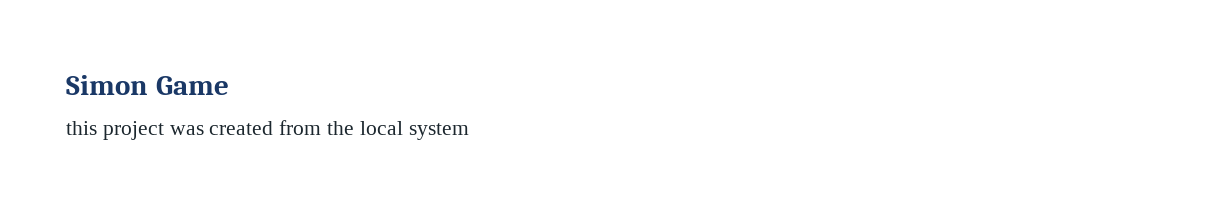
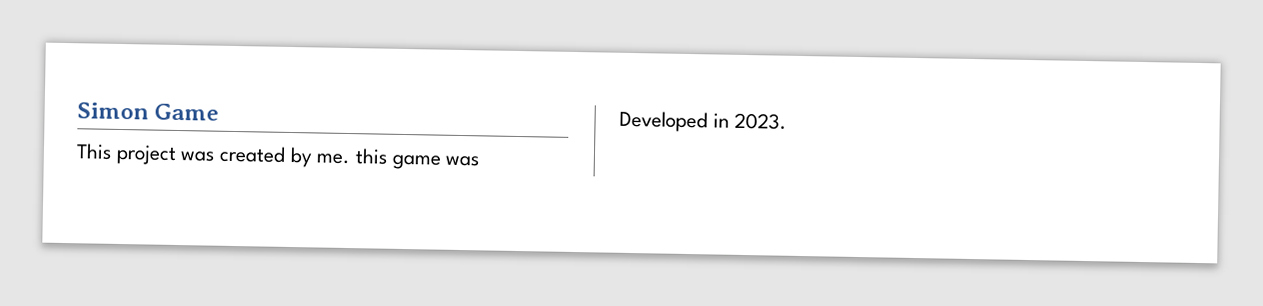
- this project was created from the local system
+ This project was created by me. this game was Developed in 2023.

